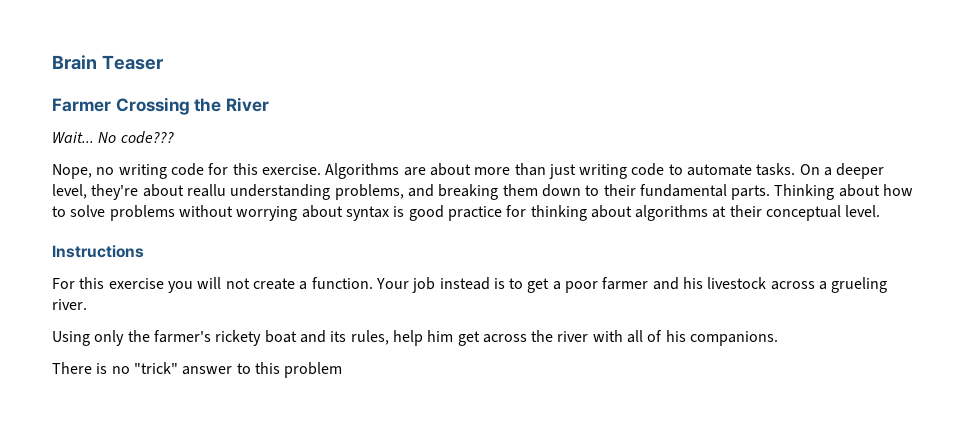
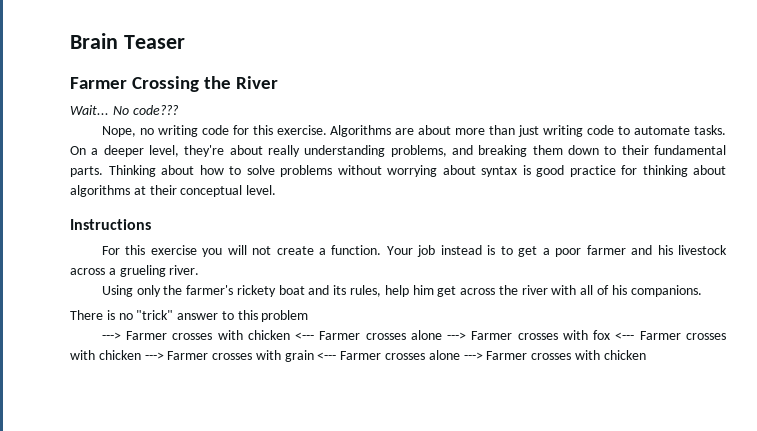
- On a deeper level, they're about reallu understanding problems, and breaking them down to their fundamental parts.
+ On a deeper level, they're about really understanding problems, and breaking them down to their fundamental parts.
+ ---> Farmer crosses with chicken <--- Farmer crosses alone ---> Farmer crosses with fox <--- Farmer crosses with chicken ---> Farmer crosses with grain <--- Farmer crosses alone ---> Farmer crosses with chicken

